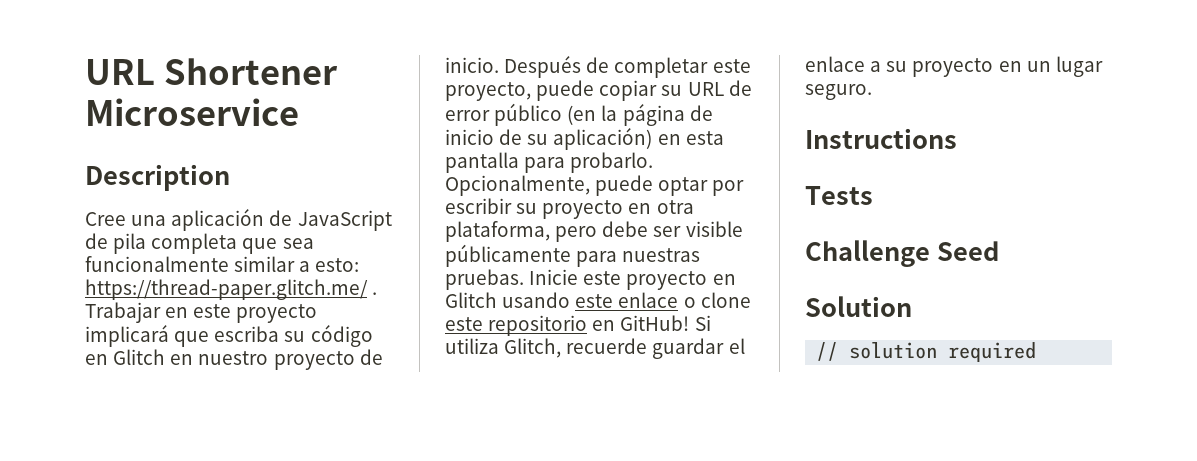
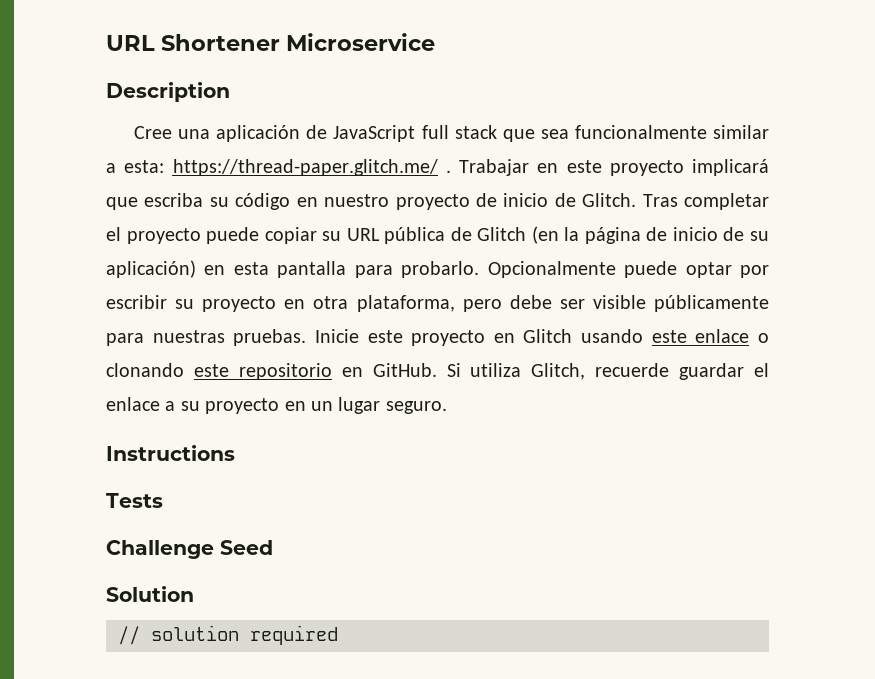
- Cree una aplicación de JavaScript de pila completa que sea funcionalmente similar a esto: https://thread-paper.glitch.me/ .
+ Cree una aplicación de JavaScript full stack que sea funcionalmente similar a esta: https://thread-paper.glitch.me/ .
- Trabajar en este proyecto implicará que escriba su código en Glitch en nuestro proyecto de inicio. Después de completar este proyecto, puede copiar su URL de error público (en la página de inicio de su aplicación) en esta pantalla para probarlo.
+ Trabajar en este proyecto implicará que escriba su código en nuestro proyecto de inicio de Glitch. Tras completar el proyecto puede copiar su URL pública de Glitch (en la página de inicio de su aplicación) en esta pantalla para probarlo.
- Opcionalmente, puede optar por escribir su proyecto en otra plataforma, pero debe ser visible públicamente para nuestras pruebas.
+ Opcionalmente puede optar por escribir su proyecto en otra plataforma, pero debe ser visible públicamente para nuestras pruebas.
- Inicie este proyecto en Glitch usando este enlace o clone este repositorio en GitHub!
+ Inicie este proyecto en Glitch usando este enlace o clonando este repositorio en GitHub.

